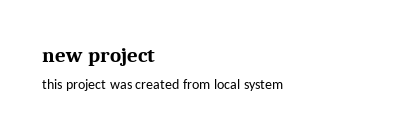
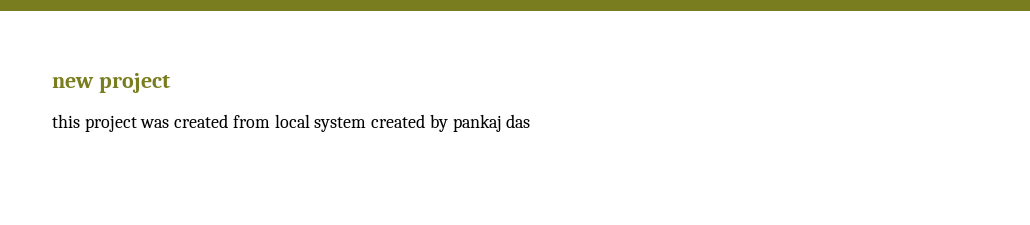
- this project was created from local system
+ this project was created from local system created by pankaj das

